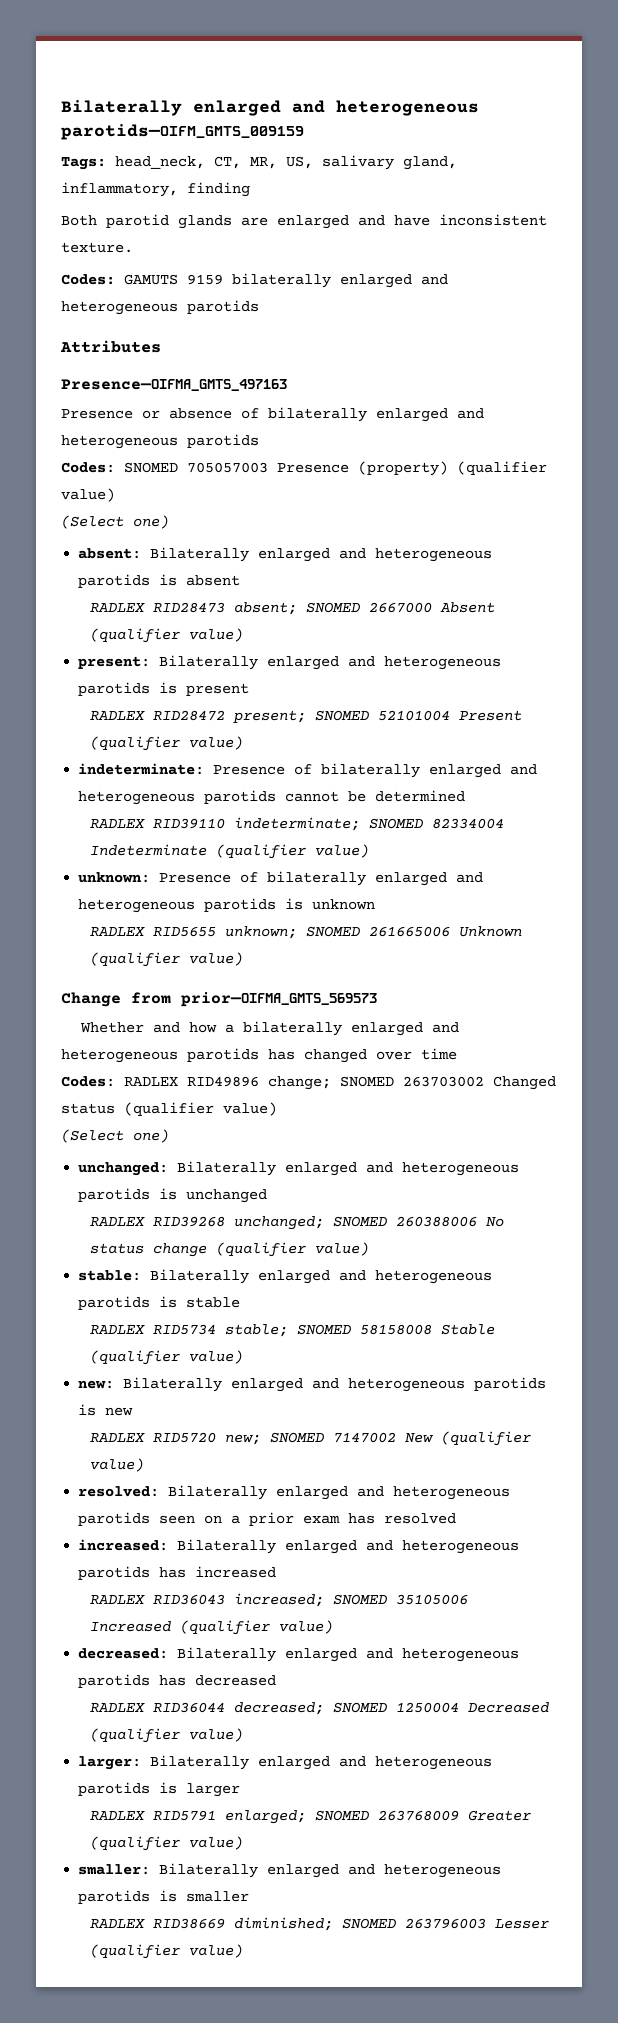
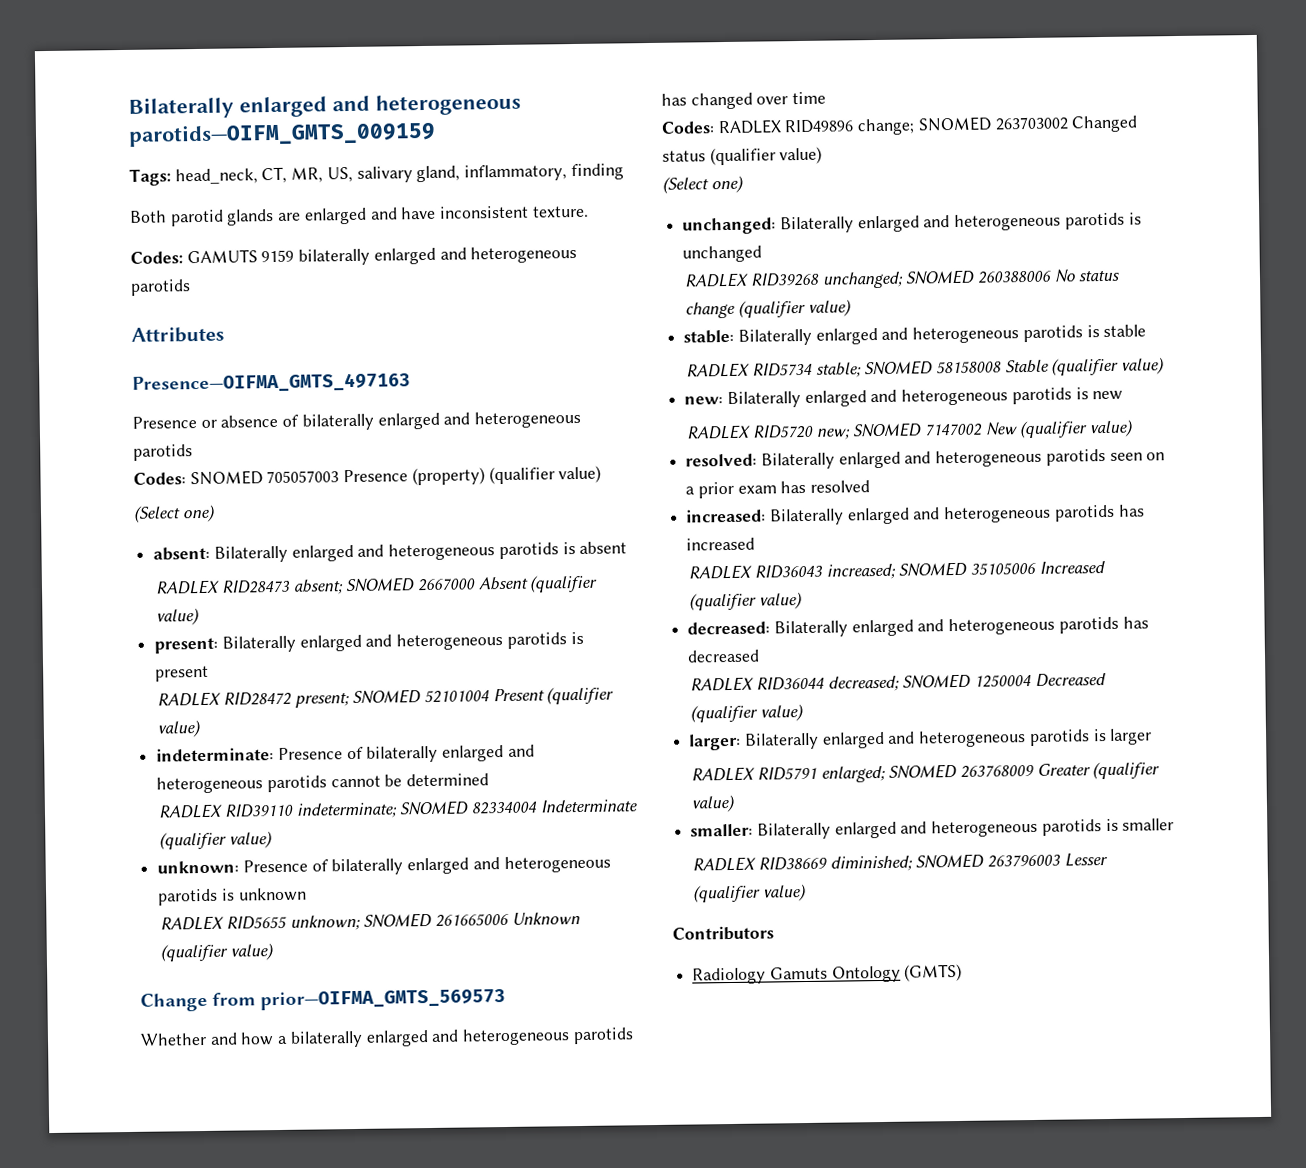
+ Contributors
+ Radiology Gamuts Ontology (GMTS)

